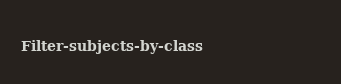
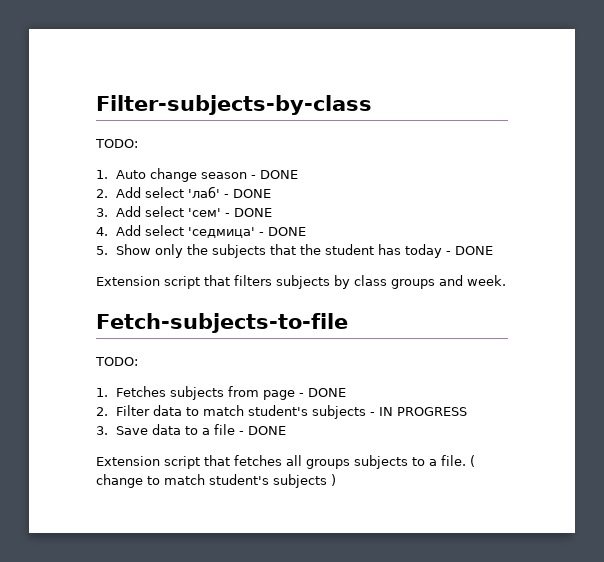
  Filter-subjects-by-class
+ TODO:
+ 1. Auto change season - DONE
+ 2. Add select 'лаб' - DONE
+ 3. Add select 'сем' - DONE
+ 4. Add select 'седмица' - DONE
+ 5. Show only the subjects that the student has today - DONE
+ Extension script that filters subjects by class groups and week.
+ Fetch-subjects-to-file
+ TODO:
+ 1. Fetches subjects from page - DONE
+ 2. Filter data to match student's subjects - IN PROGRESS
+ 3. Save data to a file - DONE
+ Extension script that fetches all groups subjects to a file. ( change to match student's subjects )

